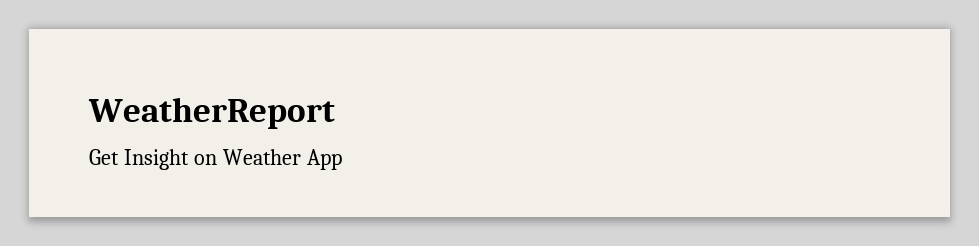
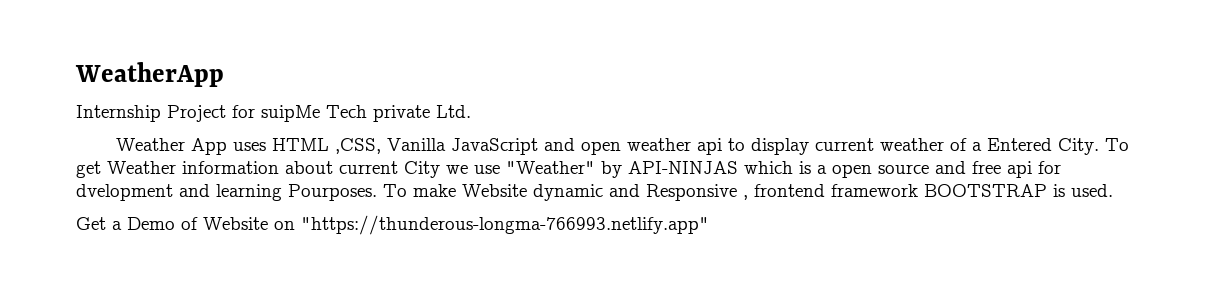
- WeatherReport
- Get Insight on Weather App
+ WeatherApp
+ Internship Project for suipMe Tech private Ltd.
+ Weather App uses HTML ,CSS, Vanilla JavaScript and open weather api to display current weather of a Entered City. To get Weather information about current City we use "Weather" by API-NINJAS which is a open source and free api for dvelopment and learning Pourposes. To make Website dynamic and Responsive , frontend framework BOOTSTRAP is used.
+ Get a Demo of Website on "https://thunderous-longma-766993.netlify.app"

